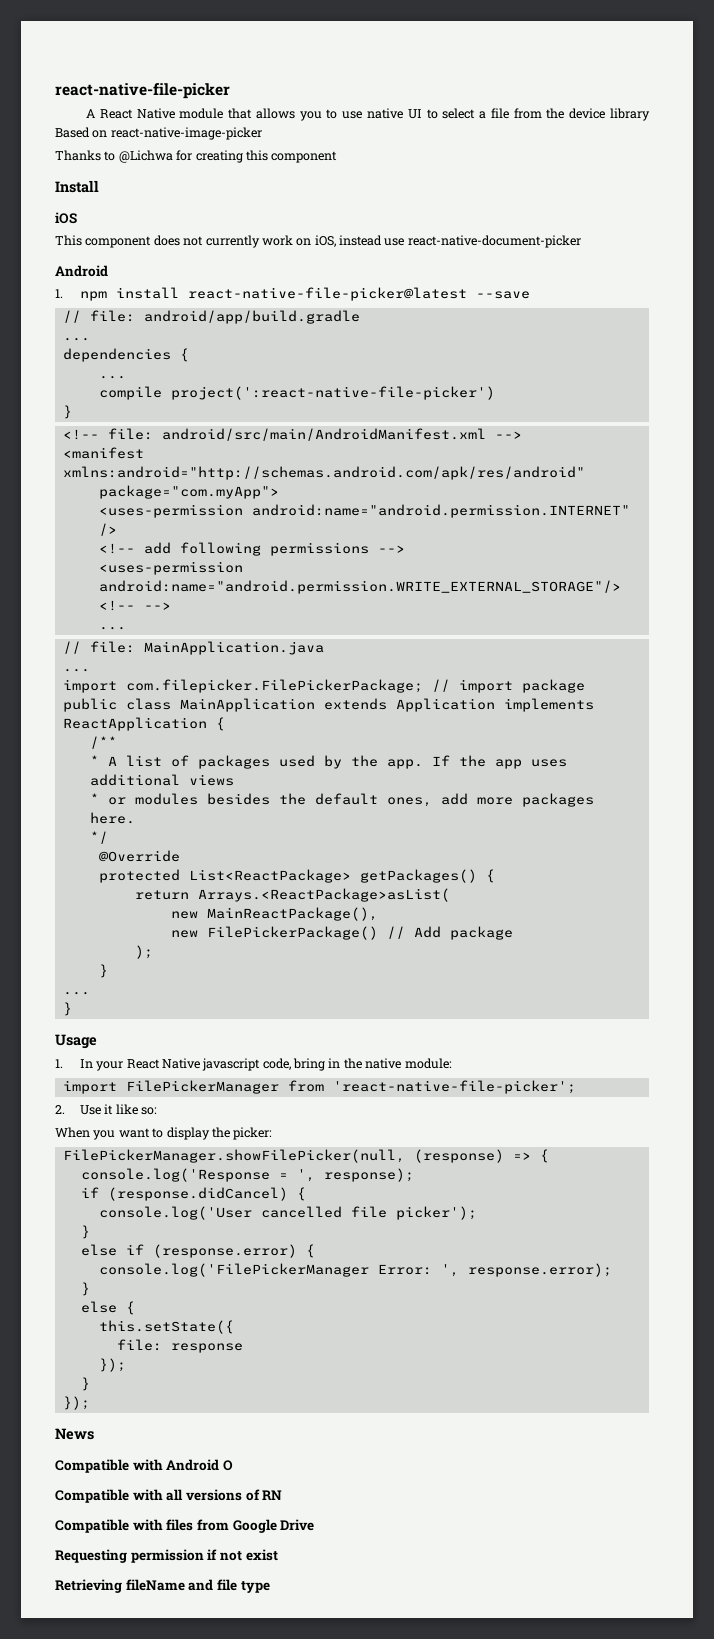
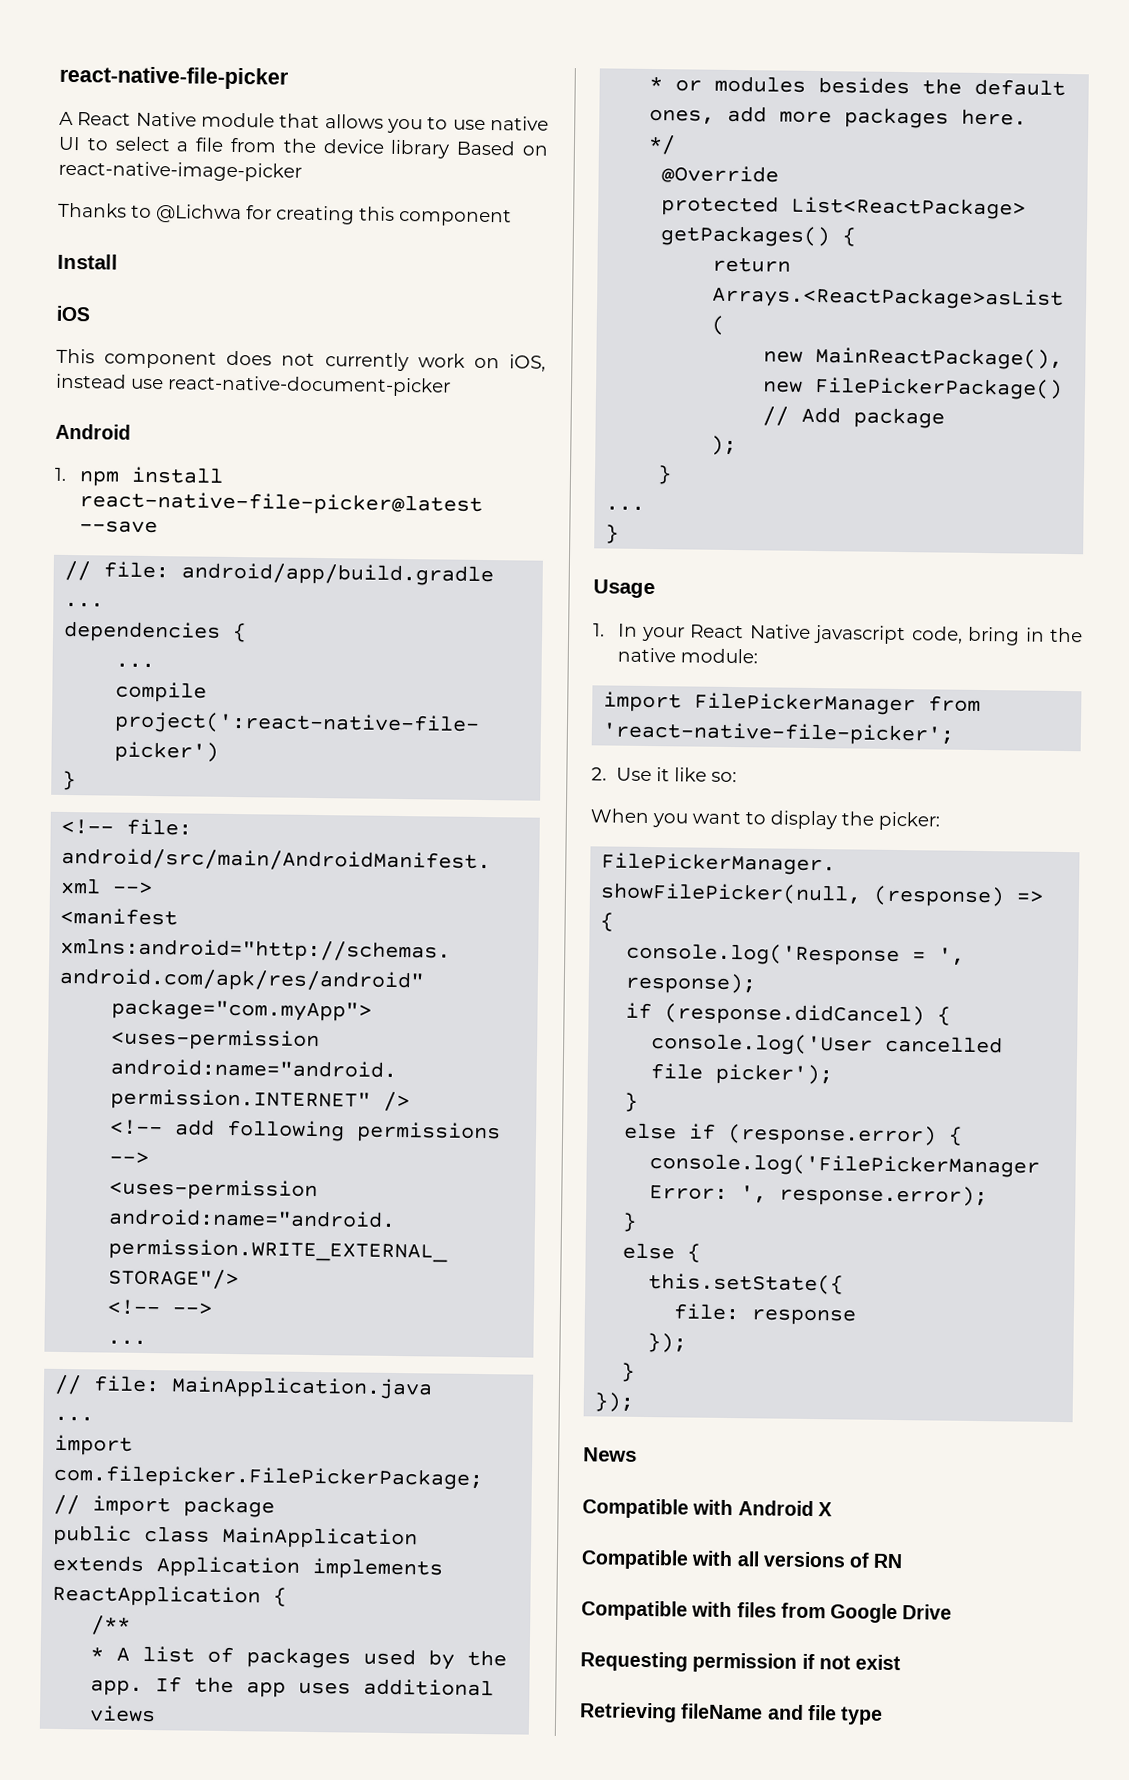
- Compatible with Android O
+ Compatible with Android X

